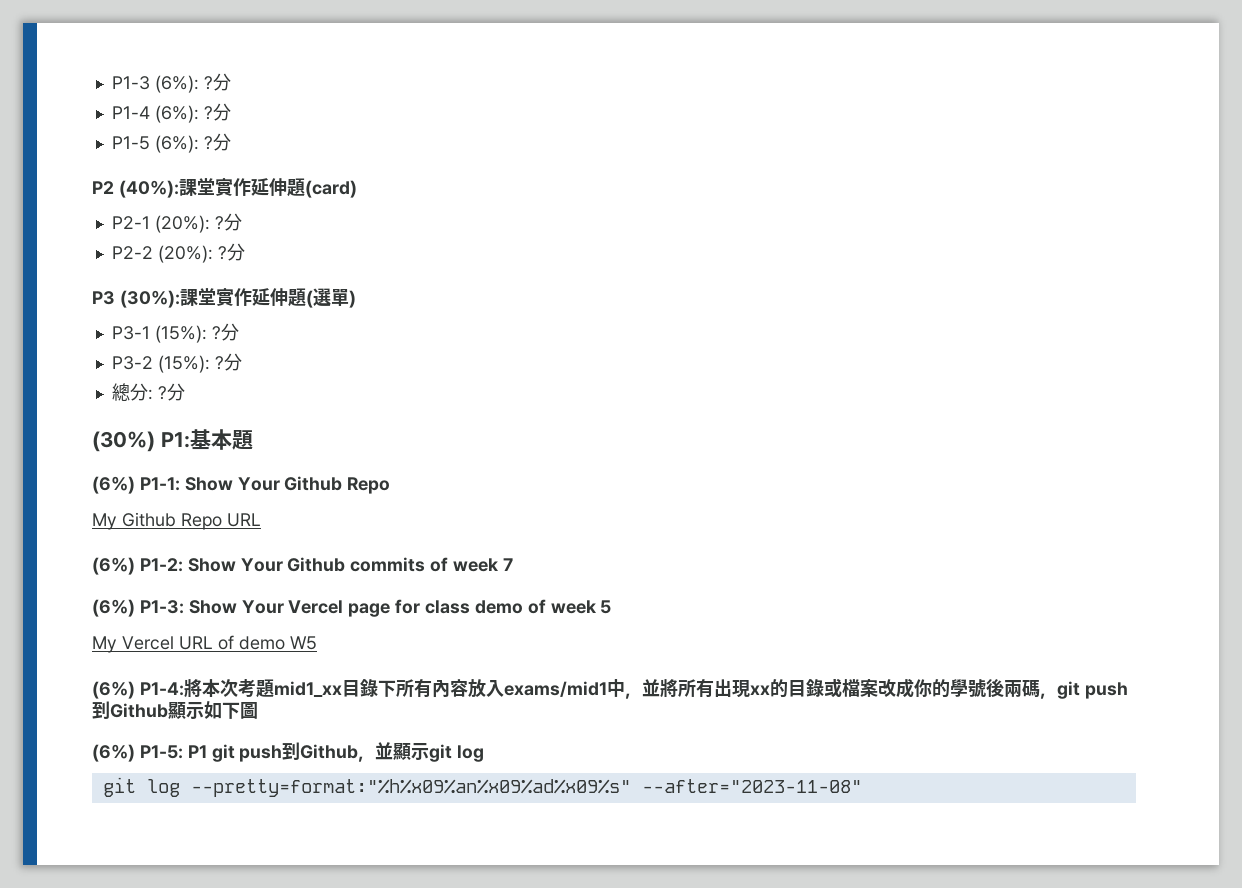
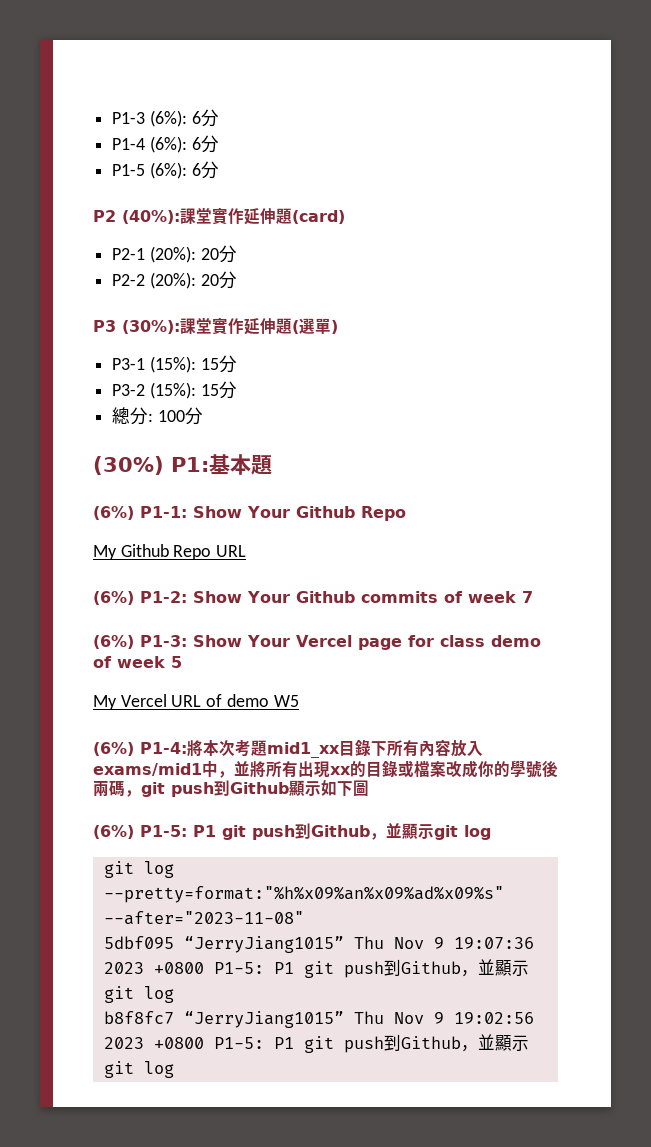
- P1-3 (6%): ?分
+ P1-3 (6%): 6分
- P1-4 (6%): ?分
+ P1-4 (6%): 6分
- P1-5 (6%): ?分
+ P1-5 (6%): 6分
- P2-1 (20%): ?分
+ P2-1 (20%): 20分
- P2-2 (20%): ?分
+ P2-2 (20%): 20分
- P3-1 (15%): ?分
+ P3-1 (15%): 15分
- P3-2 (15%): ?分
+ P3-2 (15%): 15分
- 總分: ?分
+ 總分: 100分
+ 5dbf095 “JerryJiang1015” Thu Nov 9 19:07:36 2023 +0800 P1-5: P1 git push到Github，並顯示git log
+ b8f8fc7 “JerryJiang1015” Thu Nov 9 19:02:56 2023 +0800 P1-5: P1 git push到Github，並顯示git log

